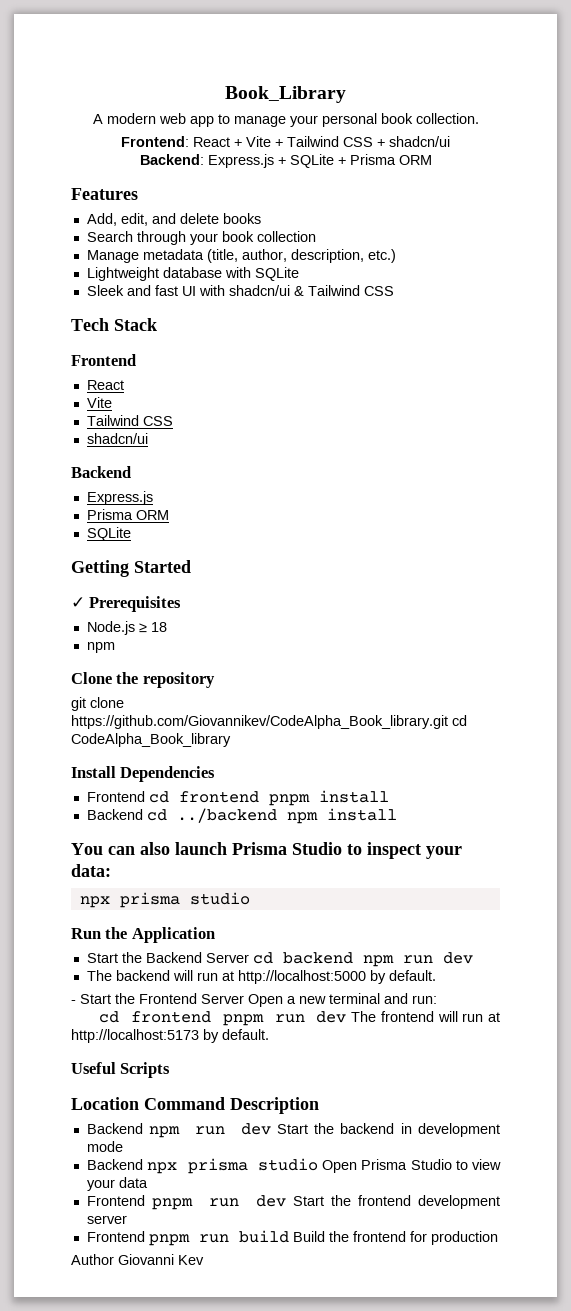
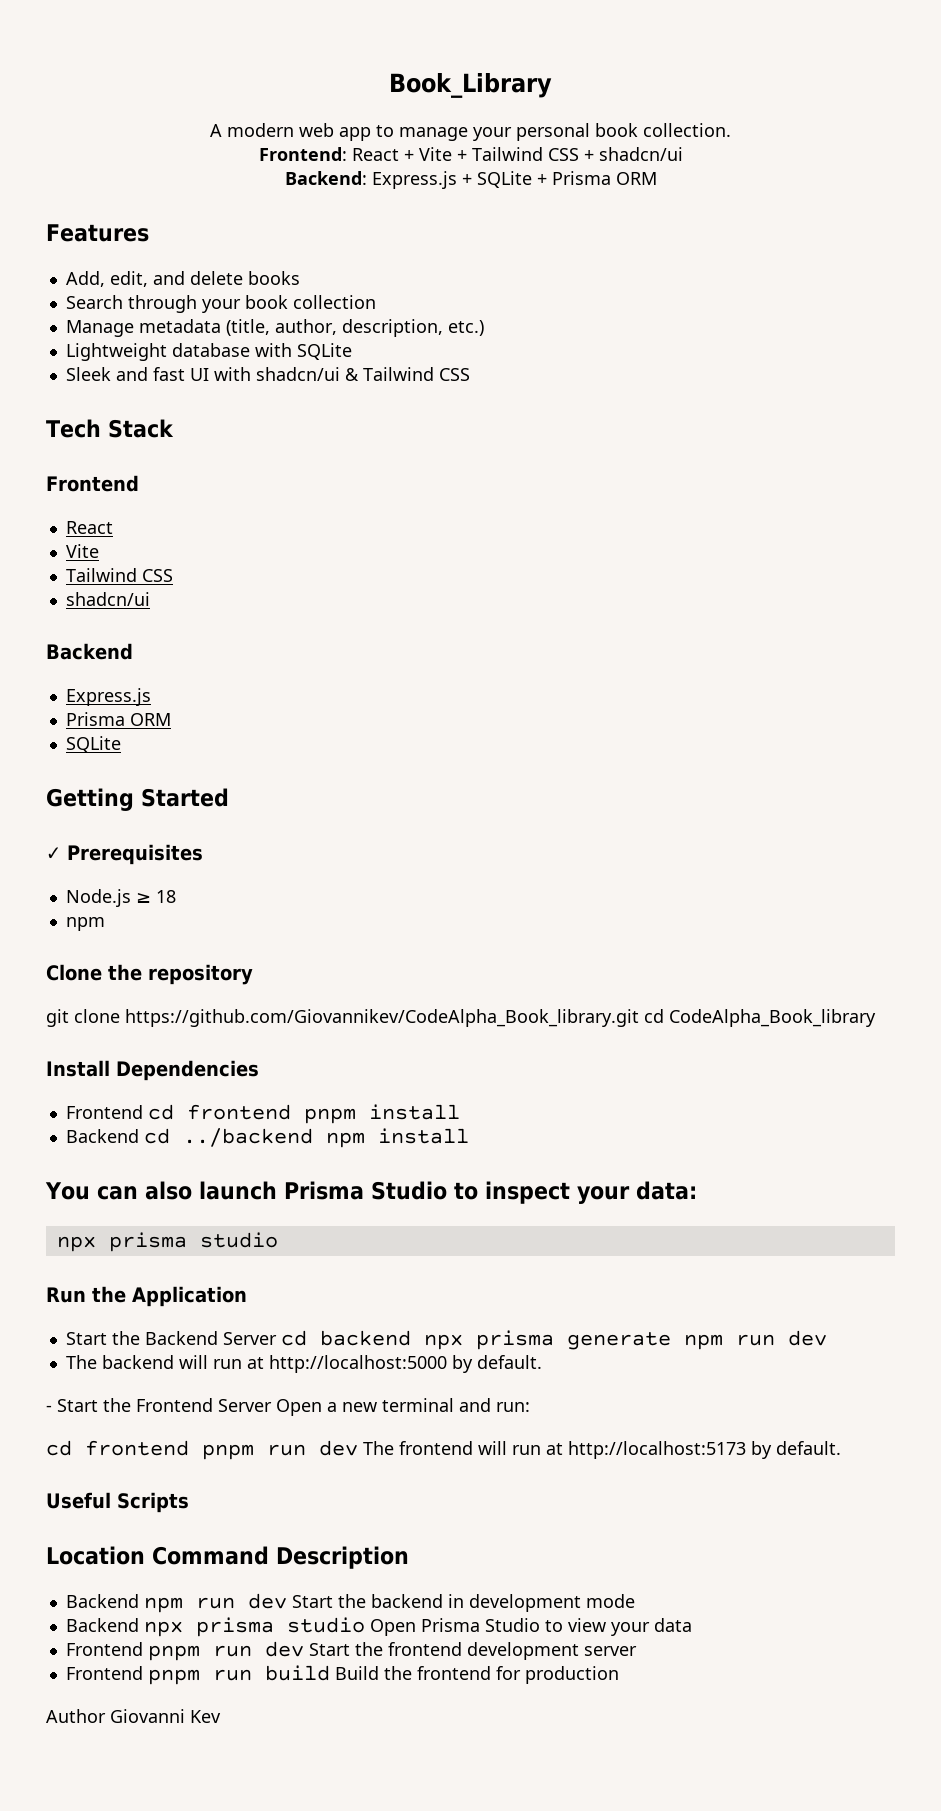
- Start the Backend Server cd backend npm run dev
+ Start the Backend Server cd backend npx prisma generate npm run dev

